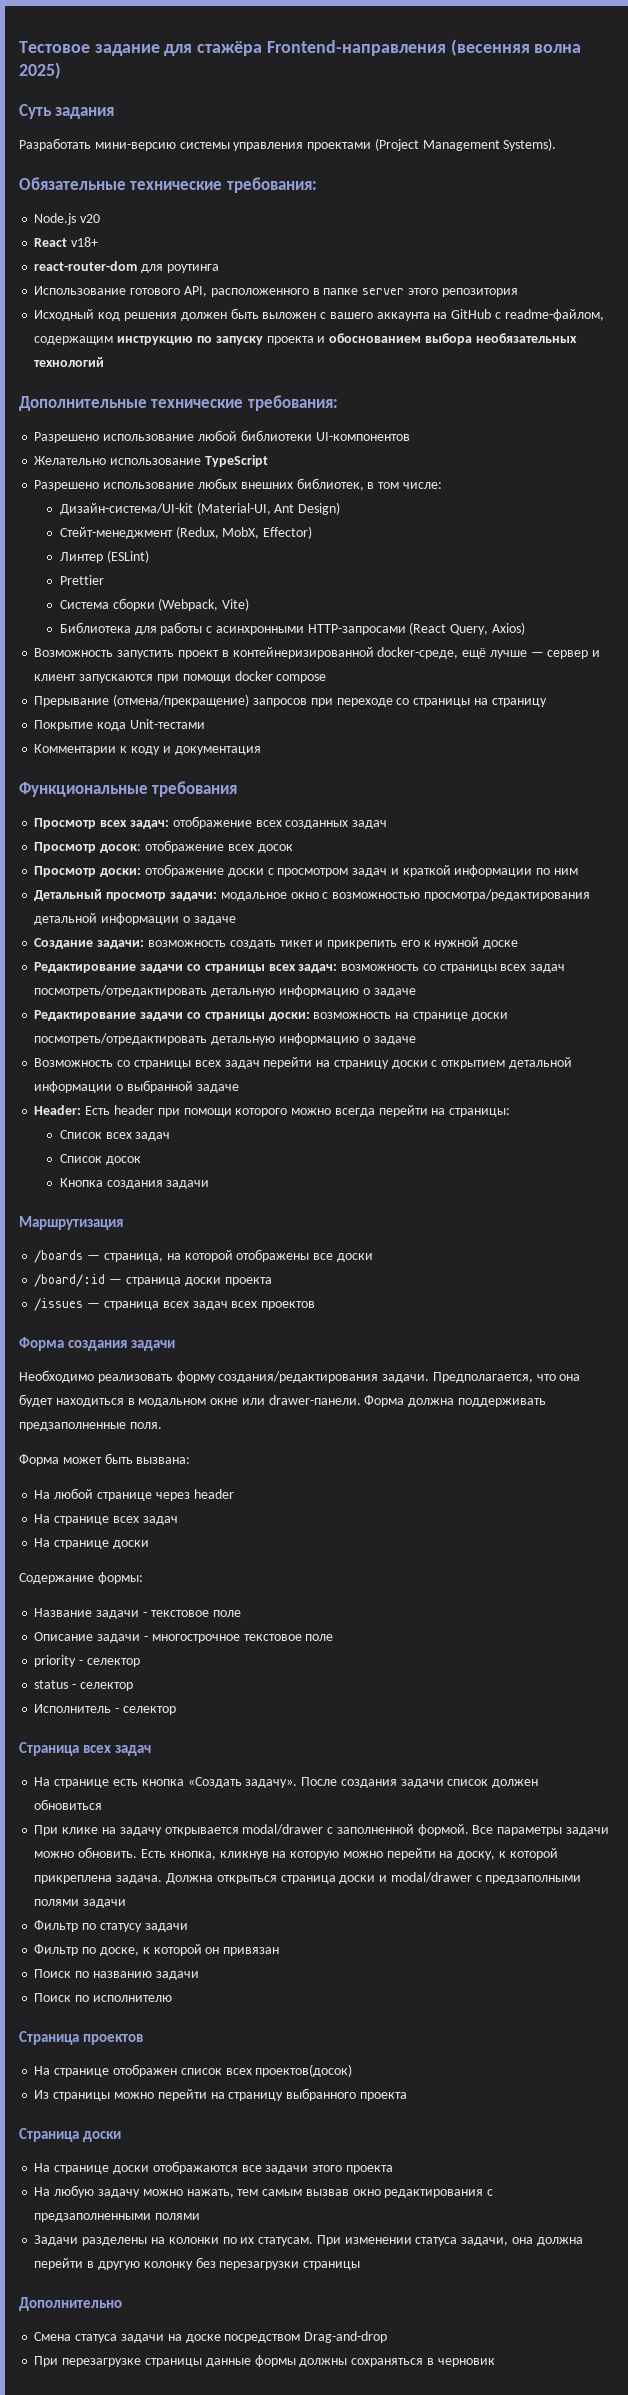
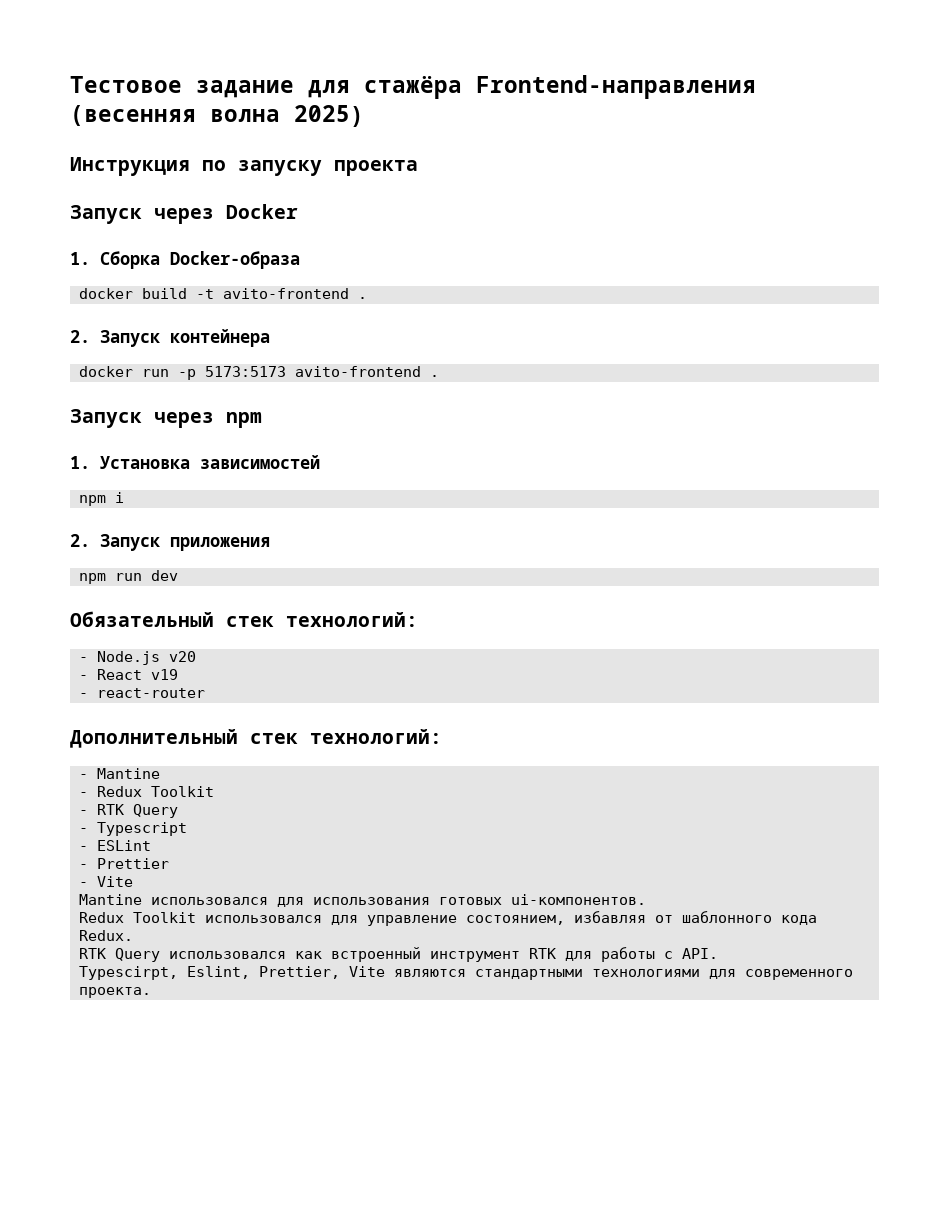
- Суть задания
- Разработать мини-версию системы управления проектами (Project Management Systems).
- Обязательные технические требования:
- Node.js v20
- React v18+
- react-router-dom для роутинга
- Использование готового API, расположенного в папке server этого репозитория
- Исходный код решения должен быть выложен с вашего аккаунта на GitHub с readme-файлом, содержащим инструкцию по запуску проекта и обоснованием выбора необязательных технологий
- Дополнительные технические требования:
- Разрешено использование любой библиотеки UI-компонентов
- Желательно использование TypeScript
- Разрешено использование любых внешних библиотек, в том числе:
- Дизайн-система/UI-kit (Material-UI, Ant Design)
- Стейт-менеджмент (Redux, MobX, Effector)
- Линтер (ESLint)
- Prettier
- Система сборки (Webpack, Vite)
- Библиотека для работы с асинхронными HTTP-запросами (React Query, Axios)
- Возможность запустить проект в контейнеризированной docker-среде, ещё лучше — сервер и клиент запускаются при помощи docker compose
- Прерывание (отмена/прекращение) запросов при переходе со страницы на страницу
- Покрытие кода Unit-тестами
- Комментарии к коду и документация
- Функциональные требования
- Просмотр всех задач: отображение всех созданных задач
- Просмотр досок: отображение всех досок
- Просмотр доски: отображение доски с просмотром задач и краткой информации по ним
- Детальный просмотр задачи: модальное окно с возможностью просмотра/редактирования детальной информации о задаче
- Создание задачи: возможность создать тикет и прикрепить его к нужной доске
- Редактирование задачи со страницы всех задач: возможность со страницы всех задач посмотреть/отредактировать детальную информацию о задаче
- Редактирование задачи со страницы доски: возможность на странице доски посмотреть/отредактировать детальную информацию о задаче
- Возможность со страницы всех задач перейти на страницу доски с открытием детальной информации о выбранной задаче
- Header: Есть header при помощи которого можно всегда перейти на страницы:
- Список всех задач
- Список досок
- Кнопка создания задачи
- Маршрутизация
- /boards — страница, на которой отображены все доски
- /board/:id — страница доски проекта
- /issues — страница всех задач всех проектов
- Форма создания задачи
- Необходимо реализовать форму создания/редактирования задачи. Предполагается, что она будет находиться в модальном окне или drawer-панели. Форма должна поддерживать предзаполненные поля.
- Форма может быть вызвана:
- На любой странице через header
- На странице всех задач
- На странице доски
- Содержание формы:
- Название задачи - текстовое поле
- Описание задачи - многострочное текстовое поле
- priority - селектор
- status - селектор
- Исполнитель - селектор
- Страница всех задач
- На странице есть кнопка «Создать задачу». После создания задачи список должен обновиться
- При клике на задачу открывается modal/drawer с заполненной формой. Все параметры задачи можно обновить. Есть кнопка, кликнув на которую можно перейти на доску, к которой прикреплена задача. Должна открыться страница доски и modal/drawer с предзаполными полями задачи
- Фильтр по статусу задачи
- Фильтр по доске, к которой он привязан
- Поиск по названию задачи
- Поиск по исполнителю
- Страница проектов
- На странице отображен список всех проектов(досок)
- Из страницы можно перейти на страницу выбранного проекта
- Страница доски
- На странице доски отображаются все задачи этого проекта
- На любую задачу можно нажать, тем самым вызвав окно редактирования с предзаполненными полями
- Задачи разделены на колонки по их статусам. При изменении статуса задачи, она должна перейти в другую колонку без перезагрузки страницы
- Дополнительно
- Смена статуса задачи на доске посредством Drag-and-drop
- При перезагрузке страницы данные формы должны сохраняться в черновик
+ Инструкция по запуску проекта
+ Запуск через Docker
+ 1. Сборка Docker-образа
+ docker build -t avito-frontend .
+ 2. Запуск контейнера
+ docker run -p 5173:5173 avito-frontend .
+ Запуск через npm
+ 1. Установка зависимостей
+ npm i
+ 2. Запуск приложения
+ npm run dev
+ Обязательный стек технологий:
+ - Node.js v20
+ - React v19
+ - react-router
+ Дополнительный стек технологий:
+ - Mantine
+ - Redux Toolkit
+ - RTK Query
+ - Typescript
+ - ESLint
+ - Prettier
+ - Vite
+ Mantine использовался для использования готовых ui-компонентов.
+ Redux Toolkit использовался для управление состоянием, избавляя от шаблонного кода Redux.
+ RTK Query использовался как встроенный инструмент RTK для работы с API.
+ Typescirpt, Eslint, Prettier, Vite являются стандартными технологиями для современного проекта.

